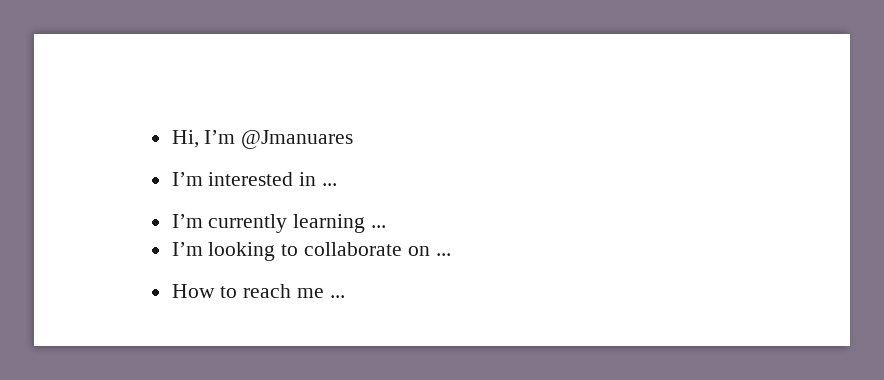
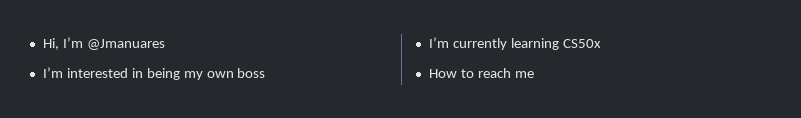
- I’m interested in ...
+ I’m interested in being my own boss
- I’m currently learning ...
- I’m looking to collaborate on ...
+ I’m currently learning CS50x
- How to reach me ...
+ How to reach me

